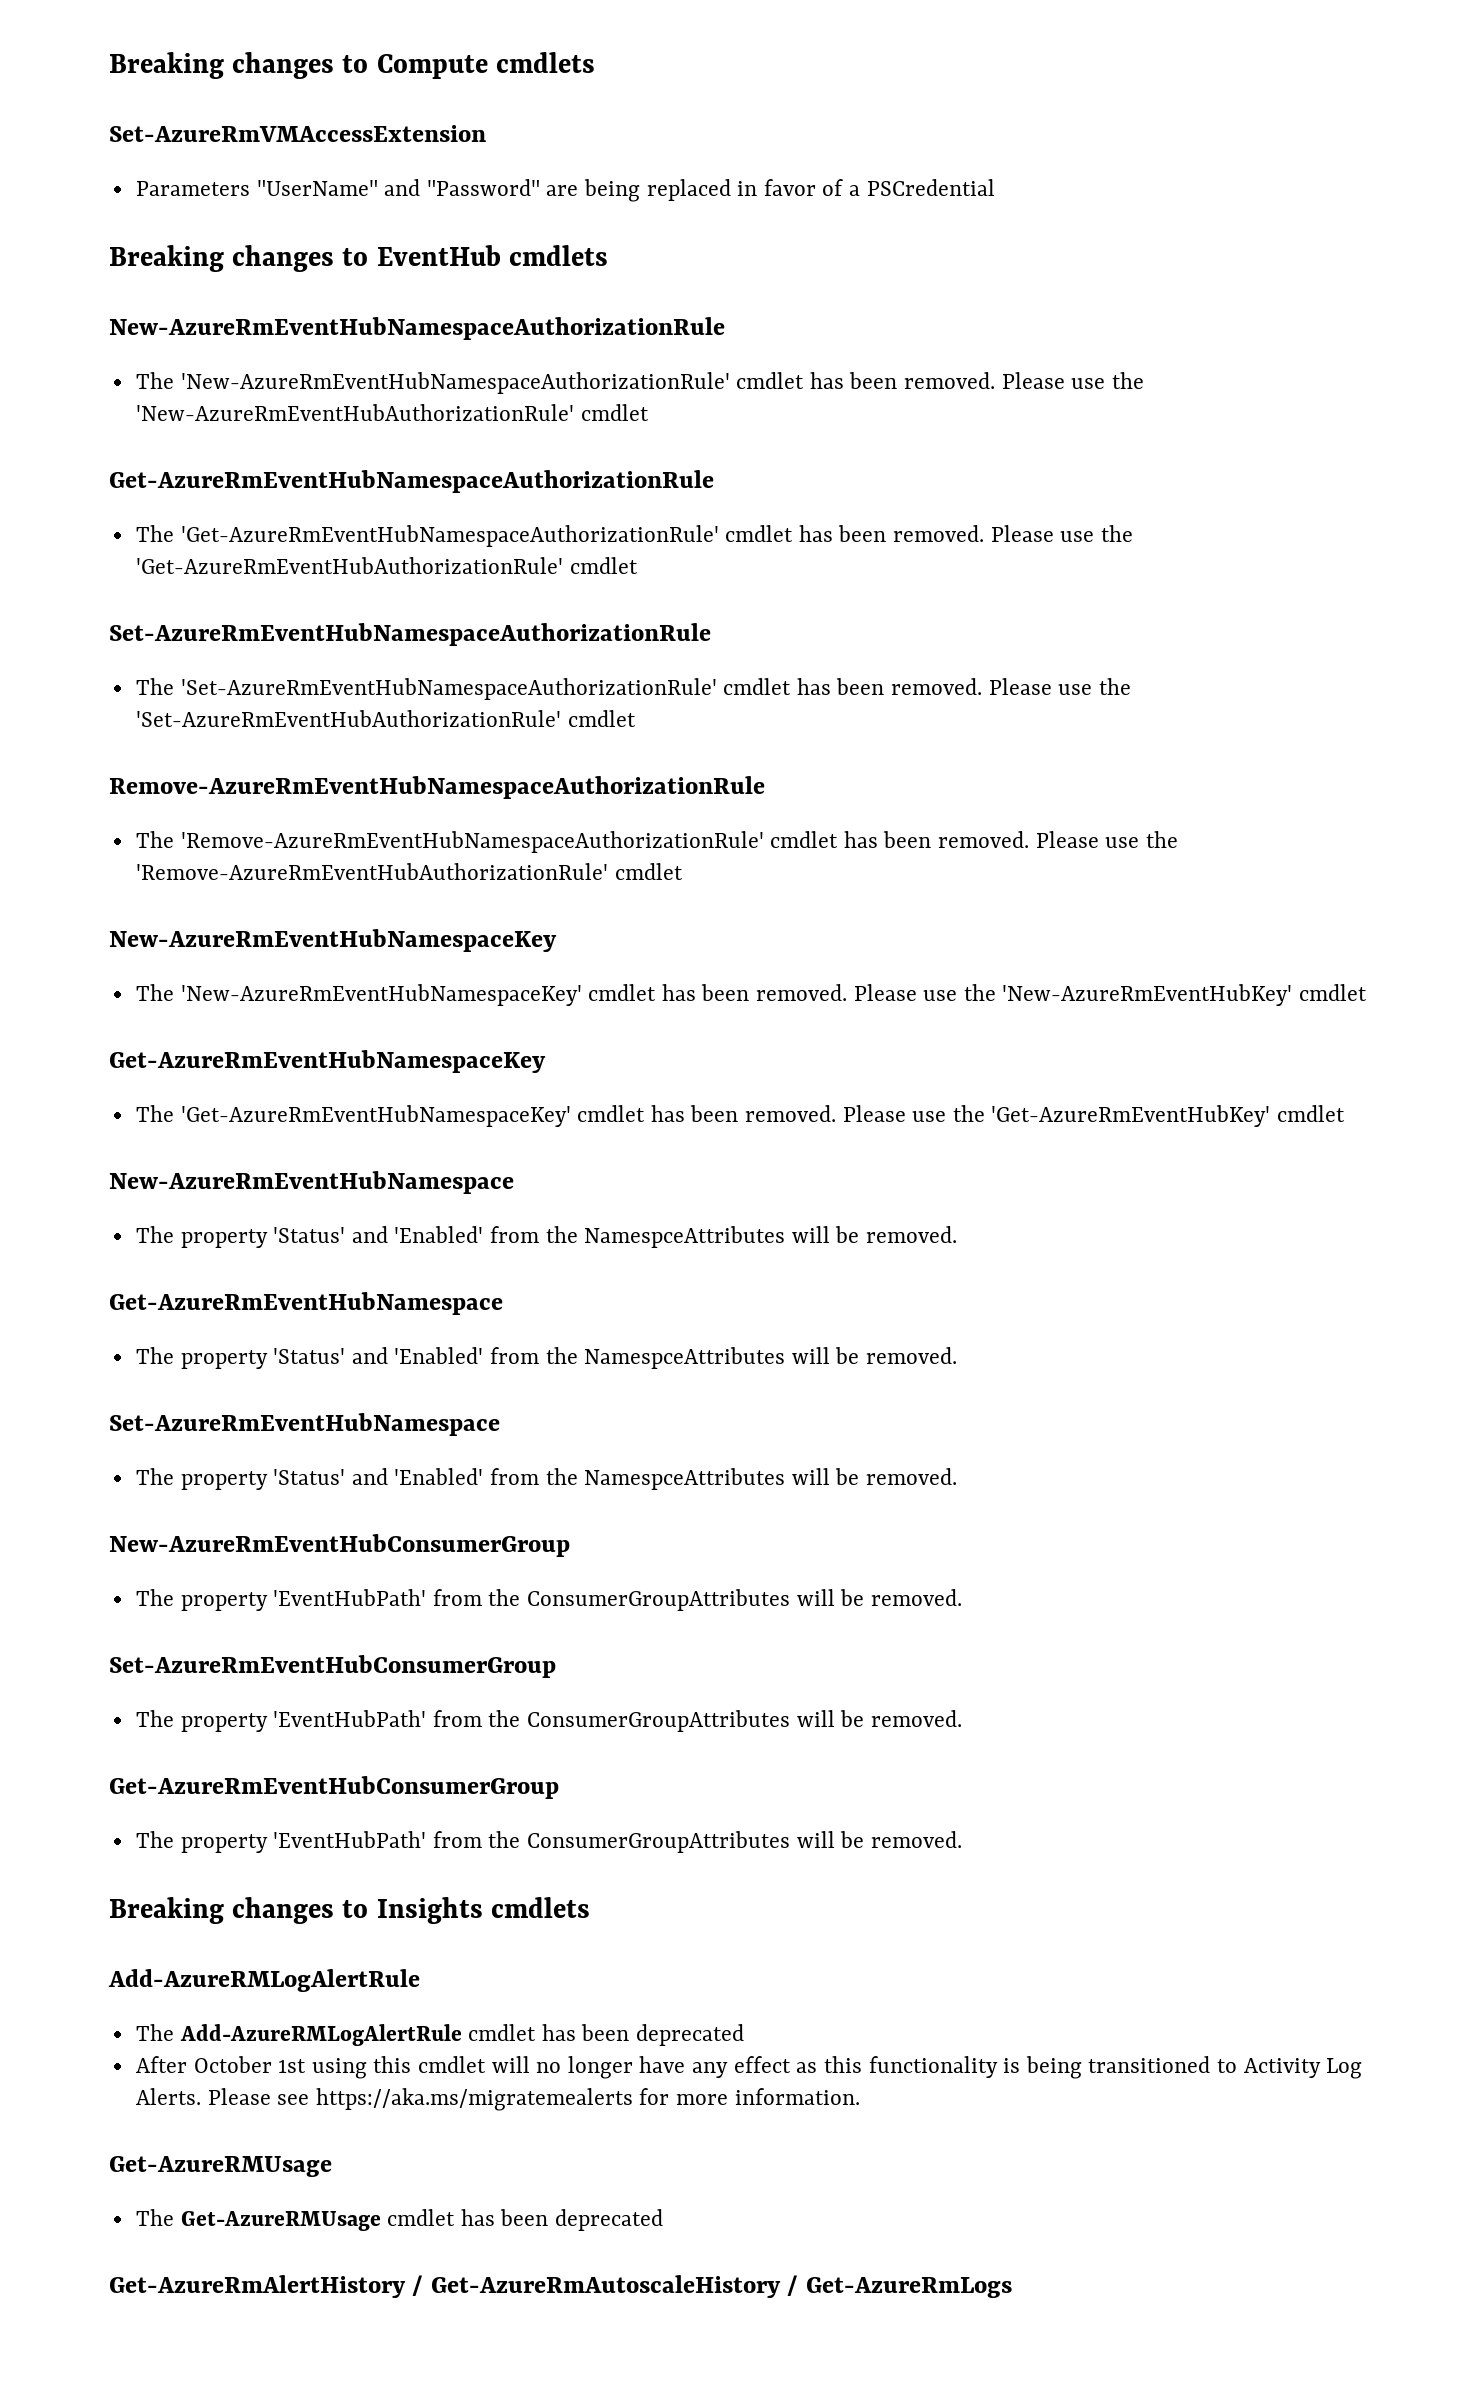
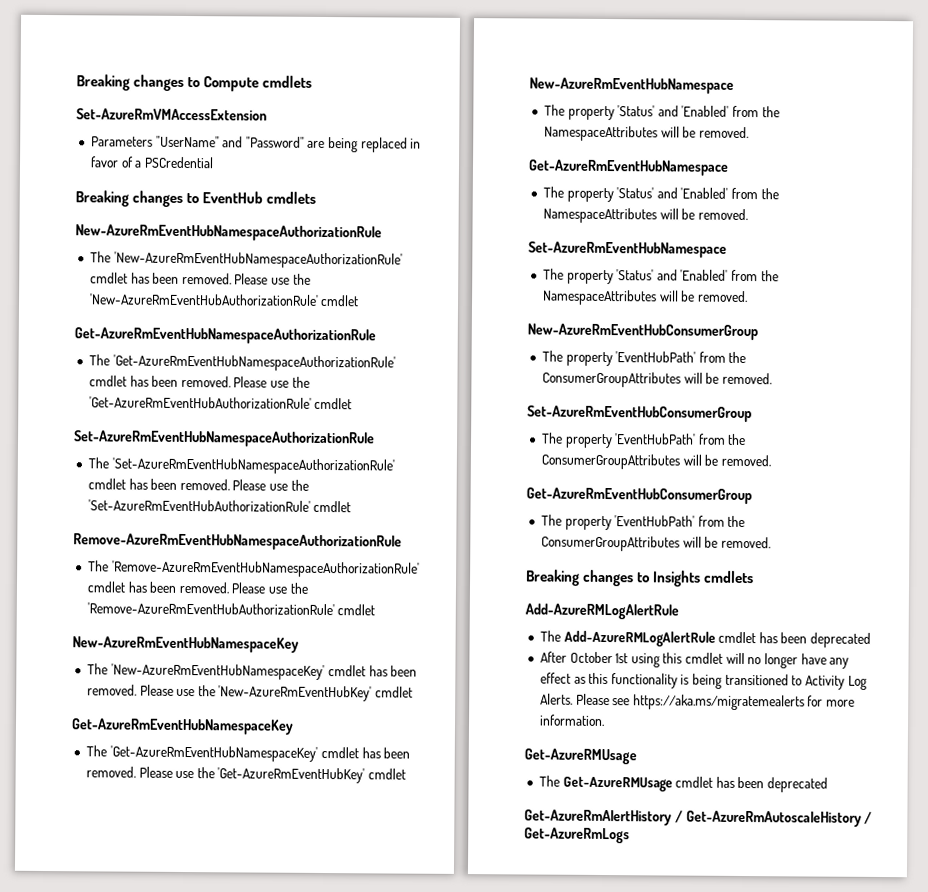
  New-AzureRmEventHubNamespace
- The property 'Status' and 'Enabled' from the NamespceAttributes will be removed.
+ The property 'Status' and 'Enabled' from the NamespaceAttributes will be removed.
  Get-AzureRmEventHubNamespace
- The property 'Status' and 'Enabled' from the NamespceAttributes will be removed.
+ The property 'Status' and 'Enabled' from the NamespaceAttributes will be removed.
  Set-AzureRmEventHubNamespace
- The property 'Status' and 'Enabled' from the NamespceAttributes will be removed.
+ The property 'Status' and 'Enabled' from the NamespaceAttributes will be removed.

